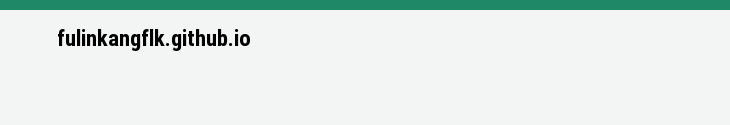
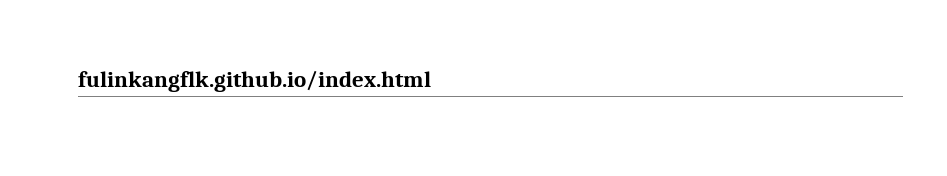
- fulinkangflk.github.io
+ fulinkangflk.github.io/index.html

